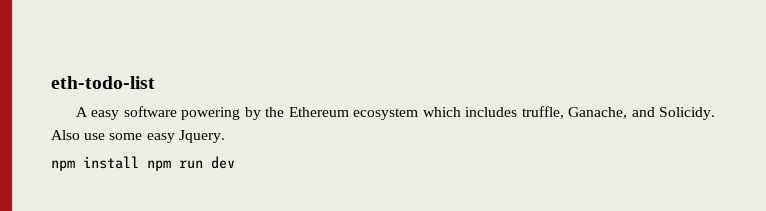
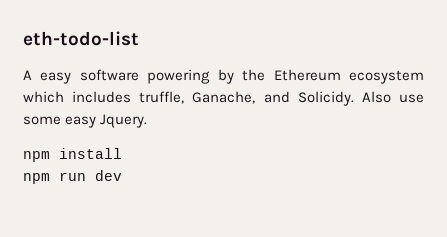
- npm install npm run dev
+ npm install
+ npm run dev

